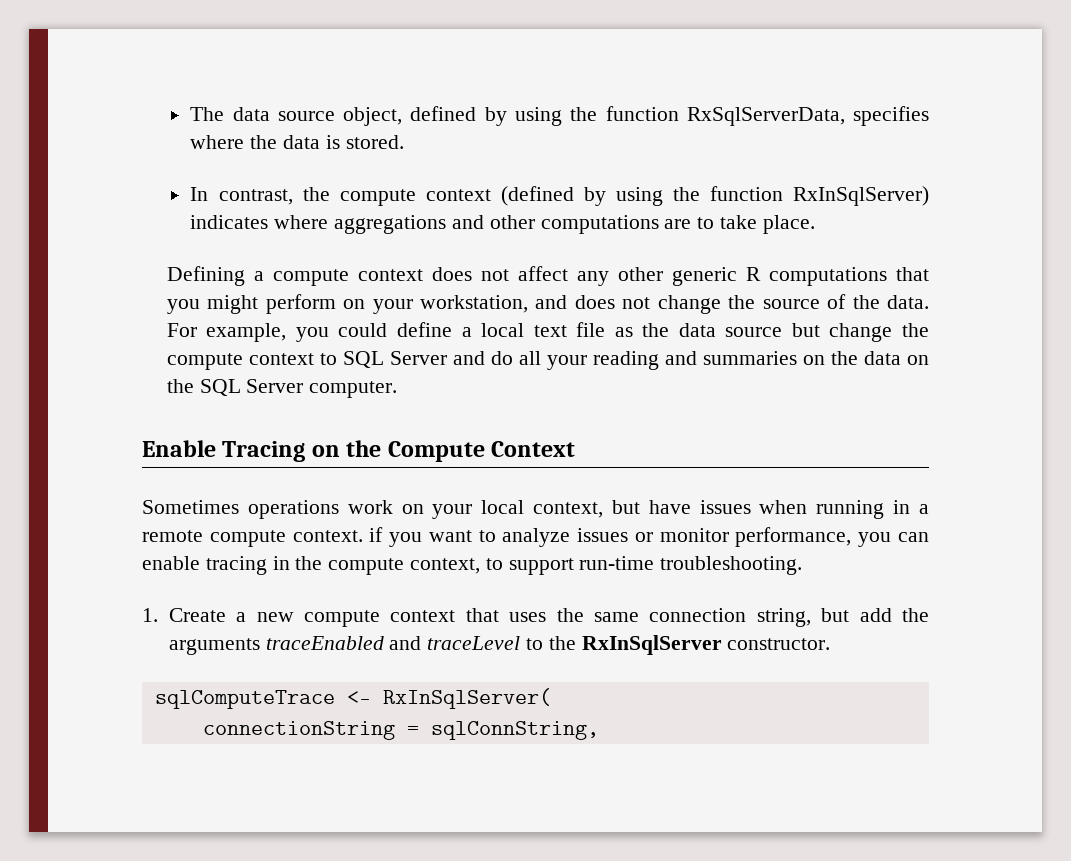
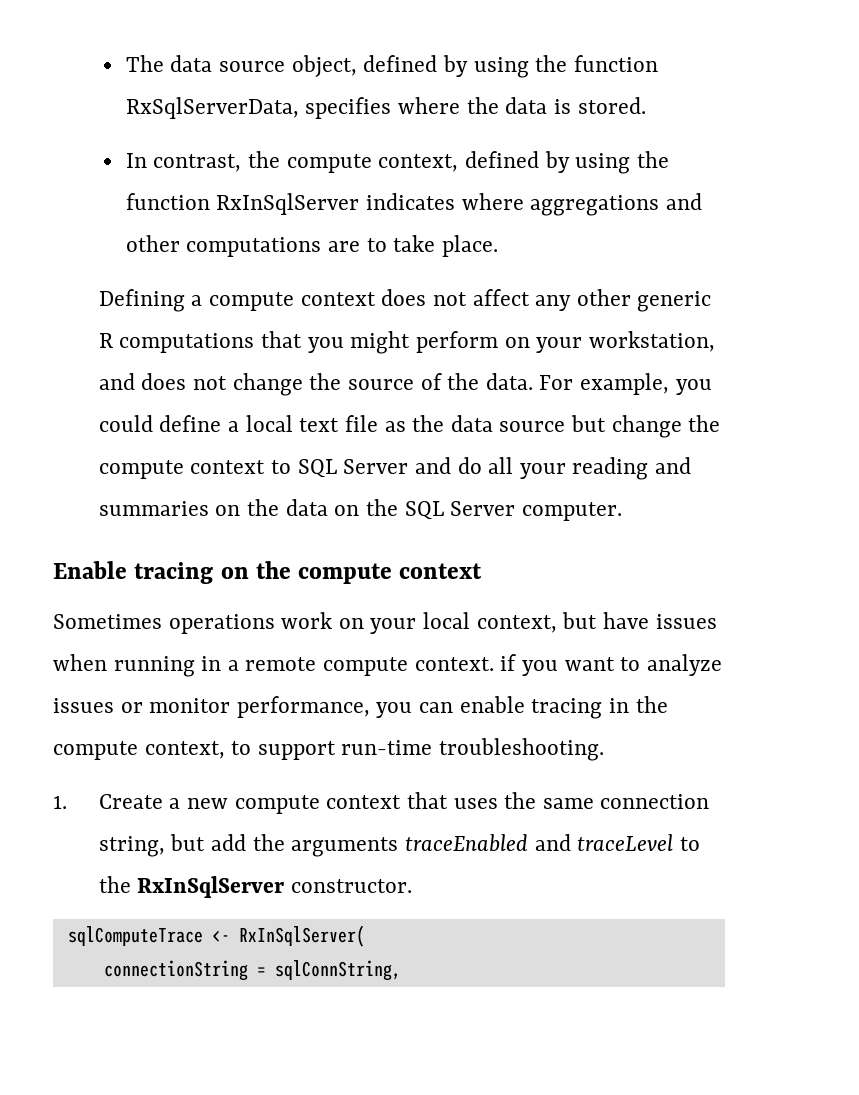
- In contrast, the compute context (defined by using the function RxInSqlServer) indicates where aggregations and other computations are to take place.
+ In contrast, the compute context, defined by using the function RxInSqlServer indicates where aggregations and other computations are to take place.
- Enable Tracing on the Compute Context
+ Enable tracing on the compute context

